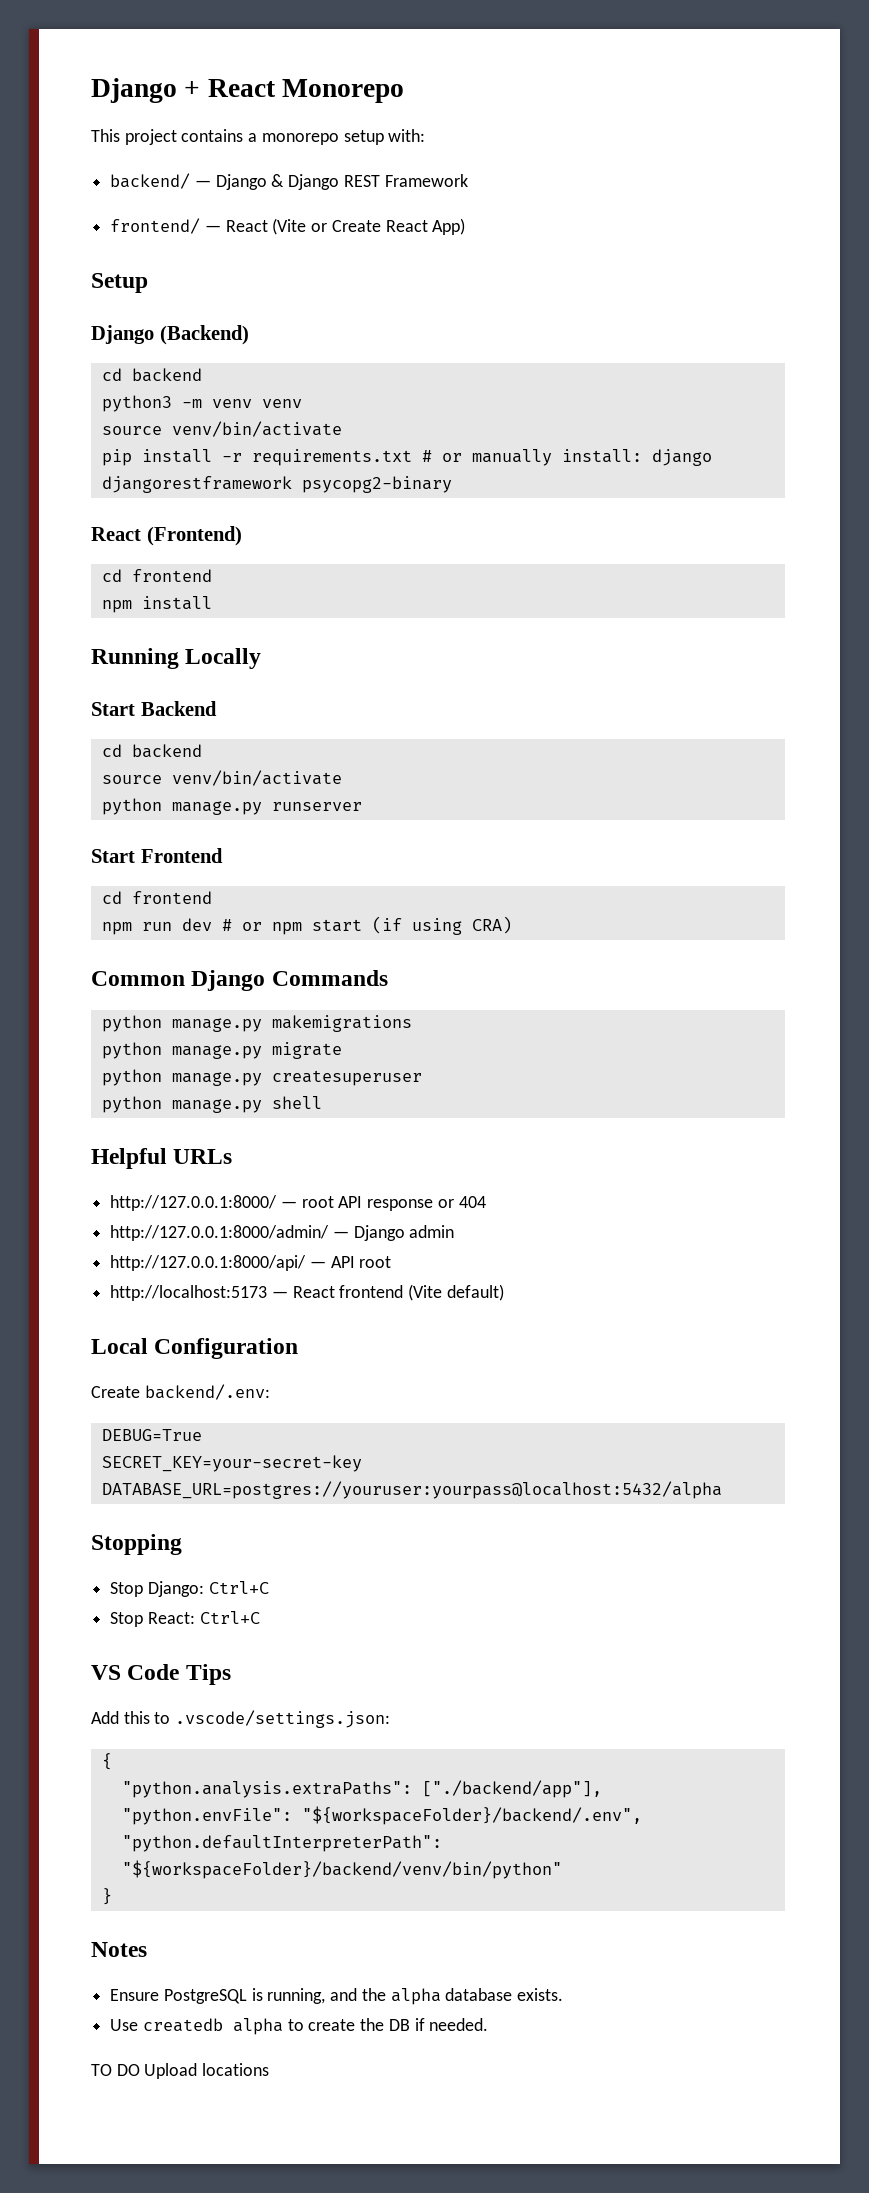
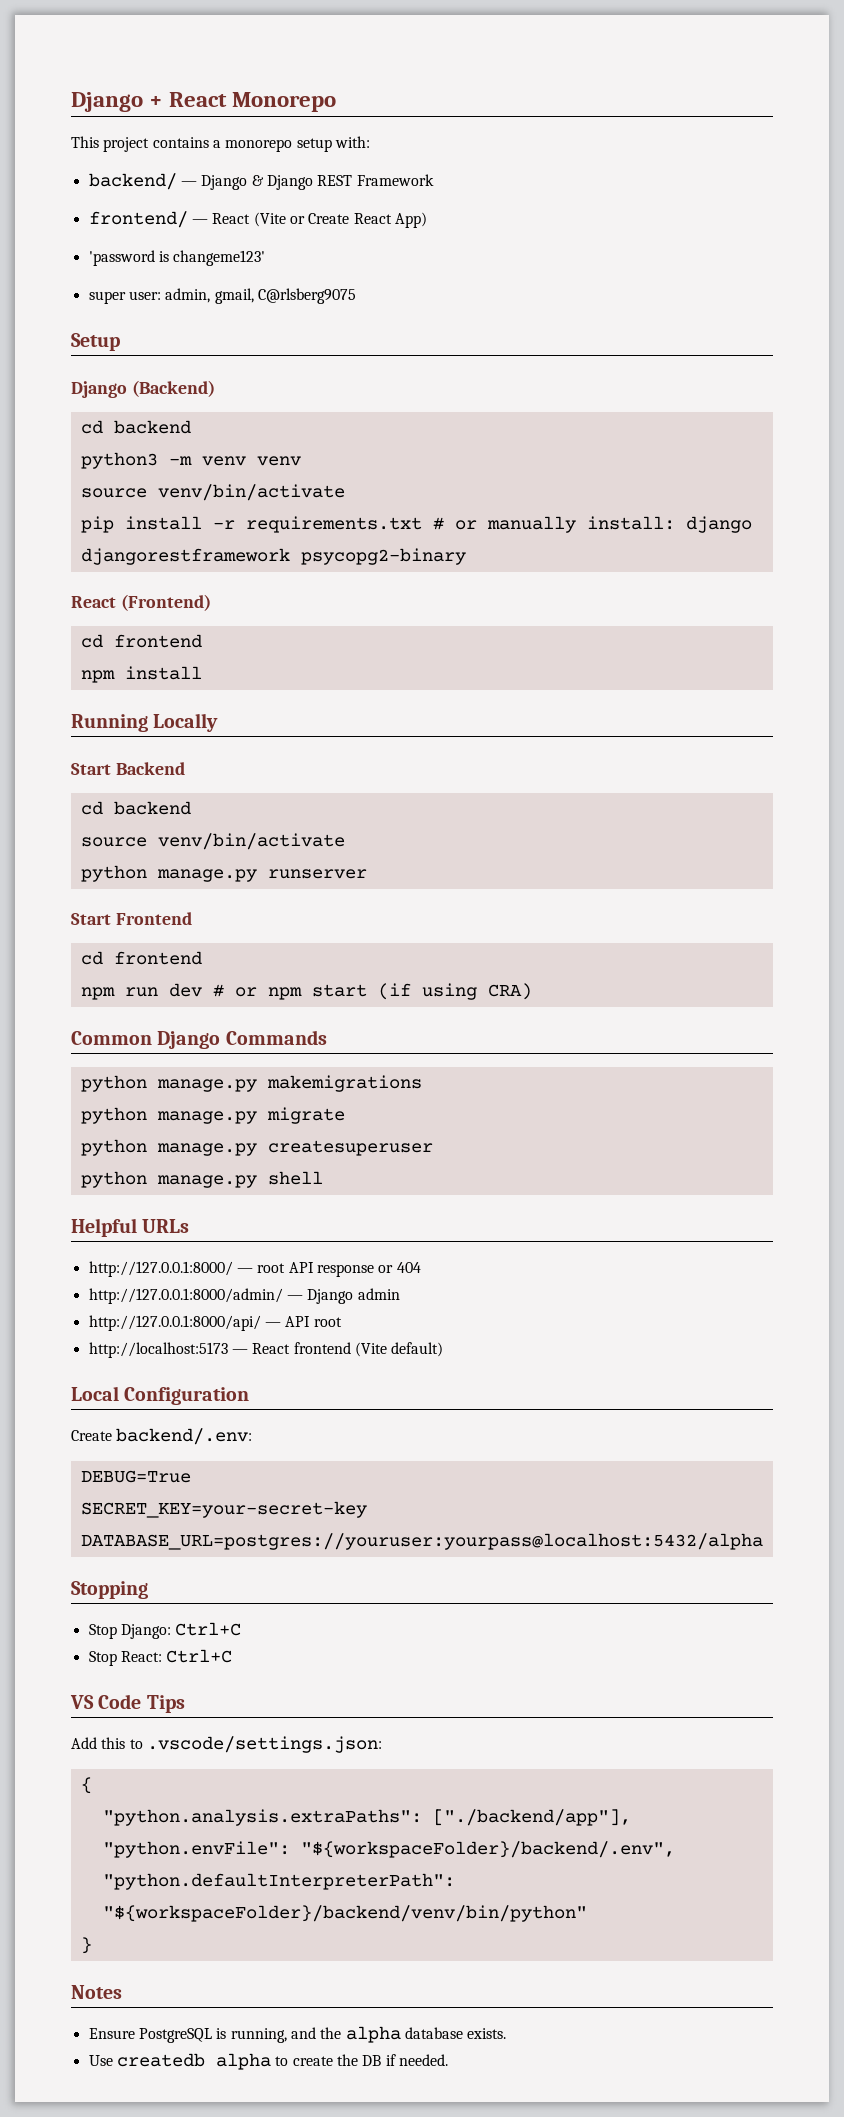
+ 'password is changeme123'
+ super user: admin, gmail, C@rlsberg9075
- TO DO Upload locations

